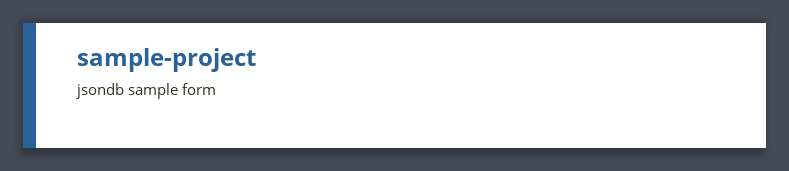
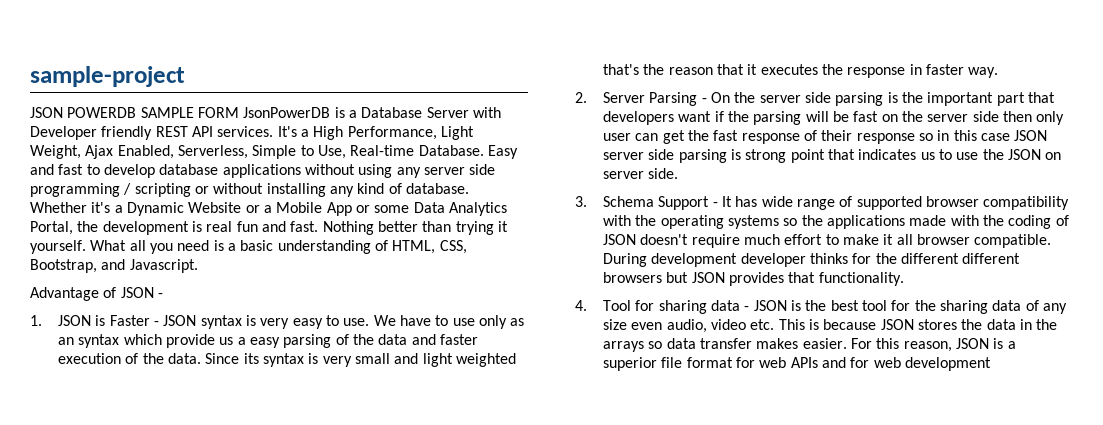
- jsondb sample form
+ JSON POWERDB SAMPLE FORM JsonPowerDB is a Database Server with Developer friendly REST API services. It's a High Performance, Light Weight, Ajax Enabled, Serverless, Simple to Use, Real-time Database. Easy and fast to develop database applications without using any server side programming / scripting or without installing any kind of database. Whether it's a Dynamic Website or a Mobile App or some Data Analytics Portal, the development is real fun and fast. Nothing better than trying it yourself. What all you need is a basic understanding of HTML, CSS, Bootstrap, and Javascript.
+ Advantage of JSON -
+ 1. JSON is Faster - JSON syntax is very easy to use. We have to use only as an syntax which provide us a easy parsing of the data and faster execution of the data. Since its syntax is very small and light weighted that's the reason that it executes the response in faster way.
+ 2. Server Parsing - On the server side parsing is the important part that developers want if the parsing will be fast on the server side then only user can get the fast response of their response so in this case JSON server side parsing is strong point that indicates us to use the JSON on server side.
+ 3. Schema Support - It has wide range of supported browser compatibility with the operating systems so the applications made with the coding of JSON doesn't require much effort to make it all browser compatible. During development developer thinks for the different different browsers but JSON provides that functionality.
+ 4. Tool for sharing data - JSON is the best tool for the sharing data of any size even audio, video etc. This is because JSON stores the data in the arrays so data transfer makes easier. For this reason, JSON is a superior file format for web APIs and for web development

